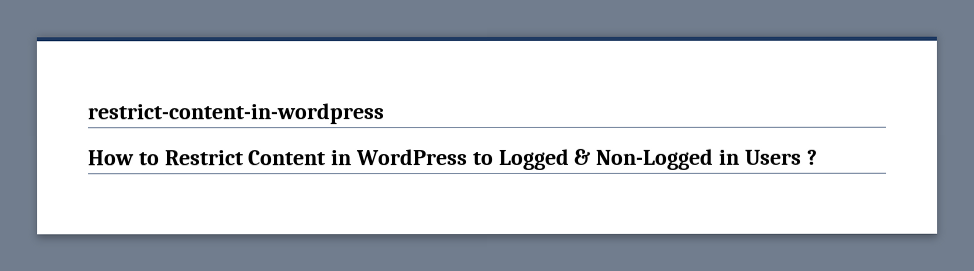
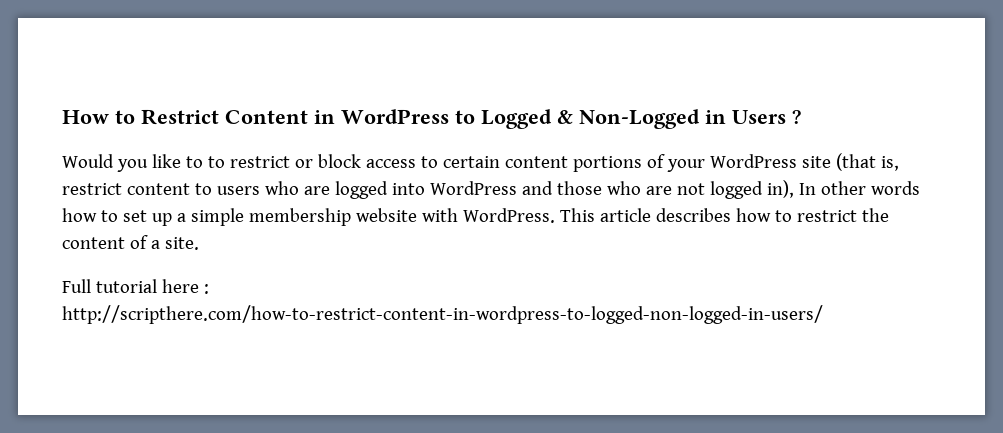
- restrict-content-in-wordpress
+ Would you like to to restrict or block access to certain content portions of your WordPress site (that is, restrict content to users who are logged into WordPress and those who are not logged in), In other words how to set up a simple membership website with WordPress. This article describes how to restrict the content of a site.
+ Full tutorial here : http://scripthere.com/how-to-restrict-content-in-wordpress-to-logged-non-logged-in-users/

